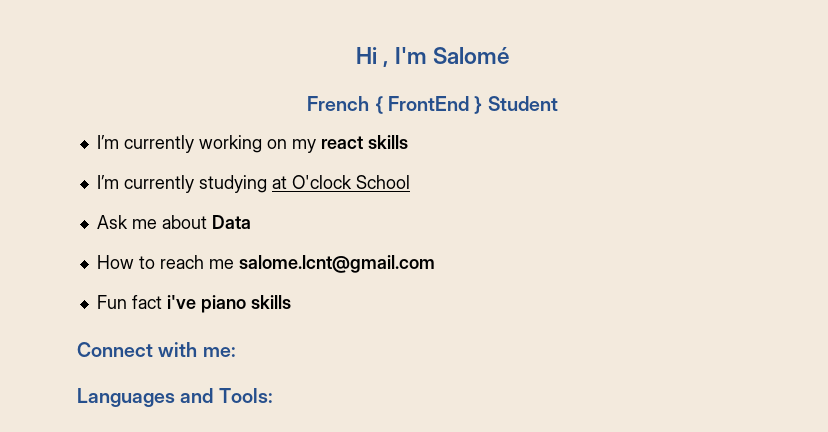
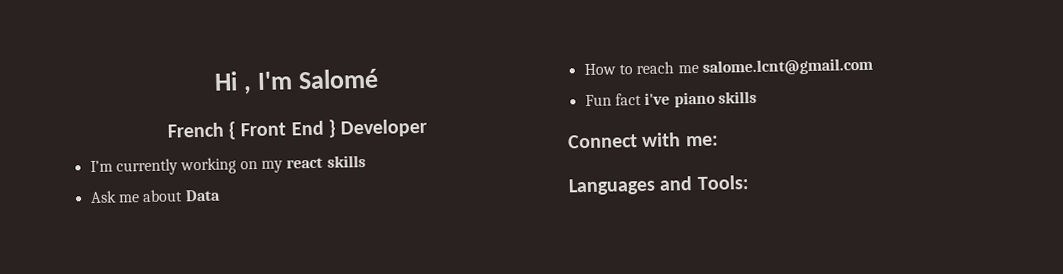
- French { FrontEnd } Student
+ French { Front End } Developer
- I’m currently studying at O'clock School

